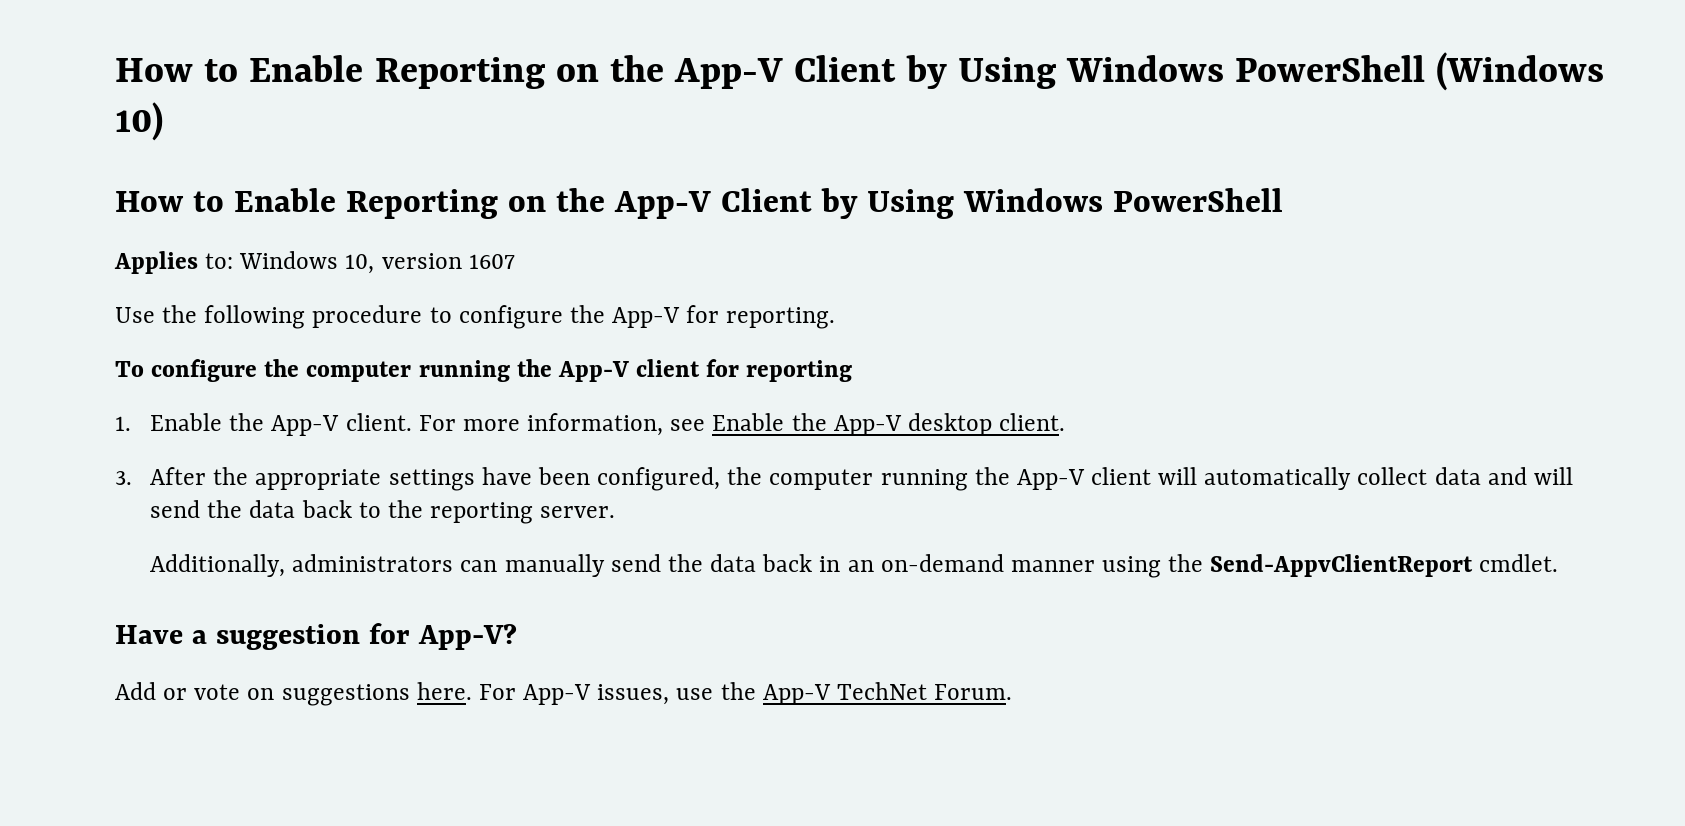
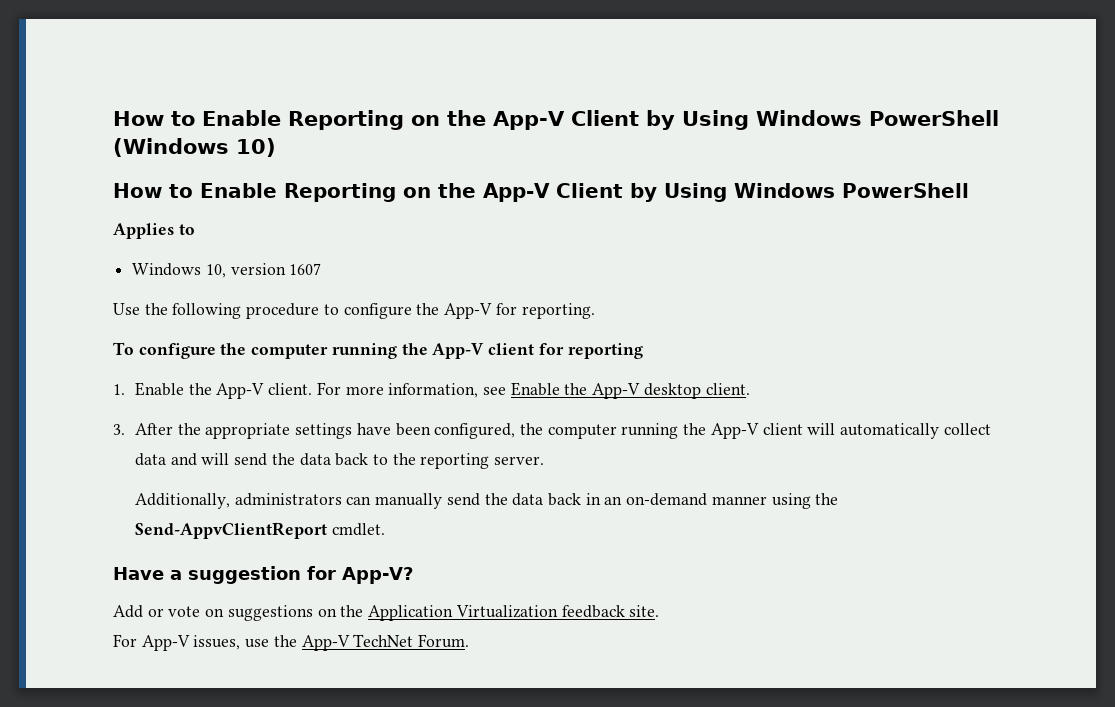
- Applies to: Windows 10, version 1607
+ Applies to
+ Windows 10, version 1607
- Add or vote on suggestions here. For App-V issues, use the App-V TechNet Forum.
+ Add or vote on suggestions on the Application Virtualization feedback site.
+ For App-V issues, use the App-V TechNet Forum.

